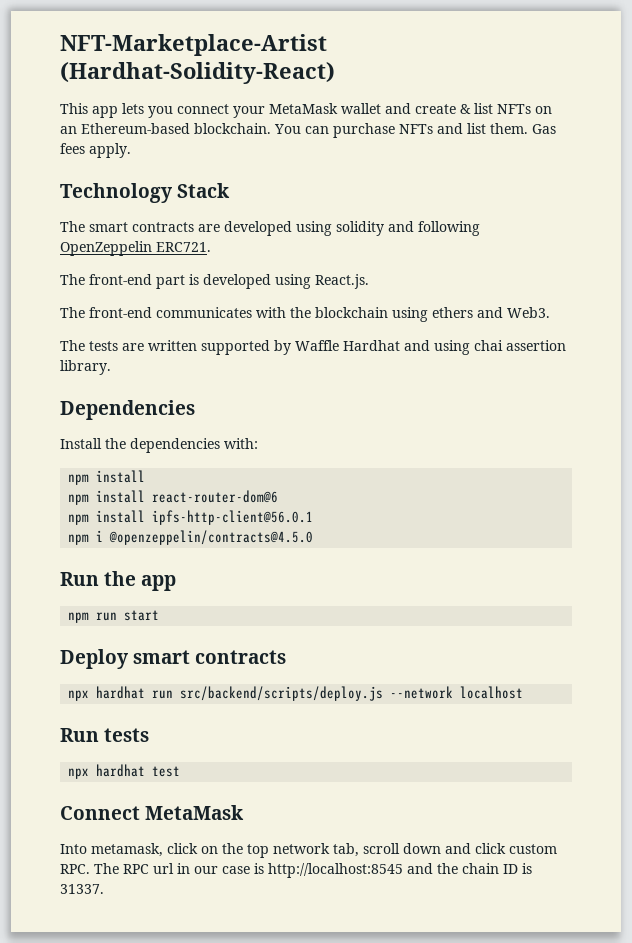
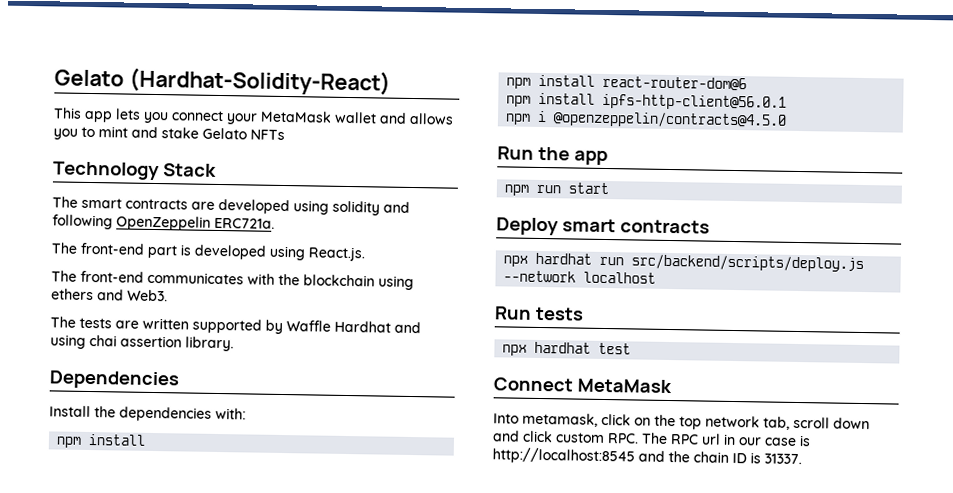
- NFT-Marketplace-Artist (Hardhat-Solidity-React)
+ Gelato (Hardhat-Solidity-React)
- This app lets you connect your MetaMask wallet and create & list NFTs on an Ethereum-based blockchain. You can purchase NFTs and list them. Gas fees apply.
+ This app lets you connect your MetaMask wallet and allows you to mint and stake Gelato NFTs
- The smart contracts are developed using solidity and following OpenZeppelin ERC721.
+ The smart contracts are developed using solidity and following OpenZeppelin ERC721a.

